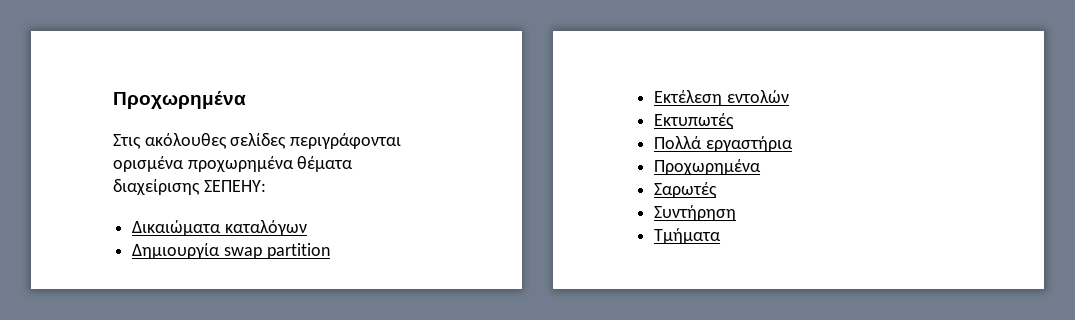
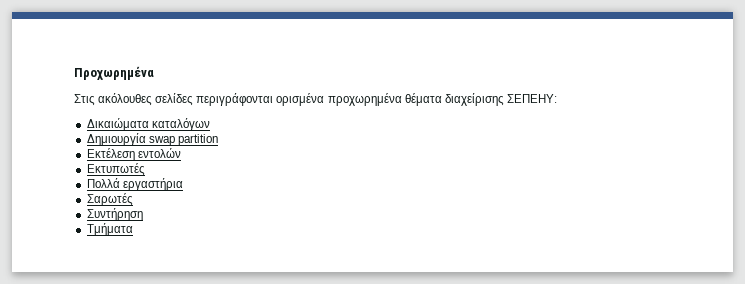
  Πολλά εργαστήρια
- Προχωρημένα

